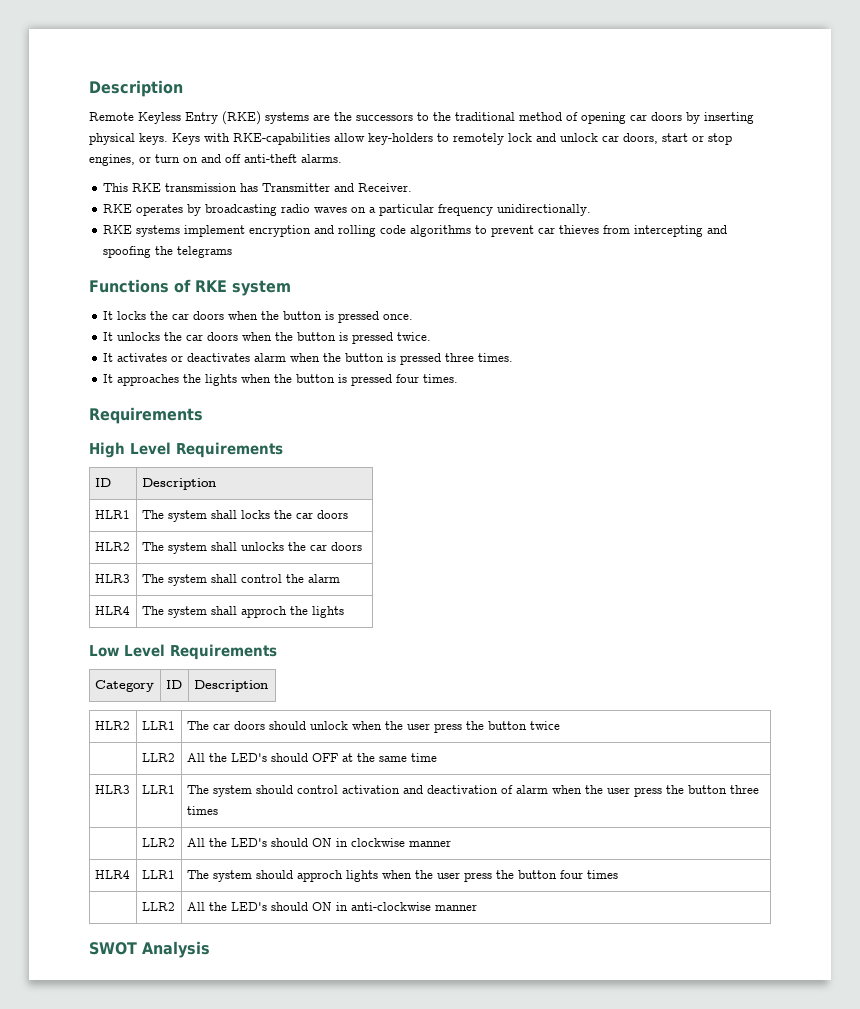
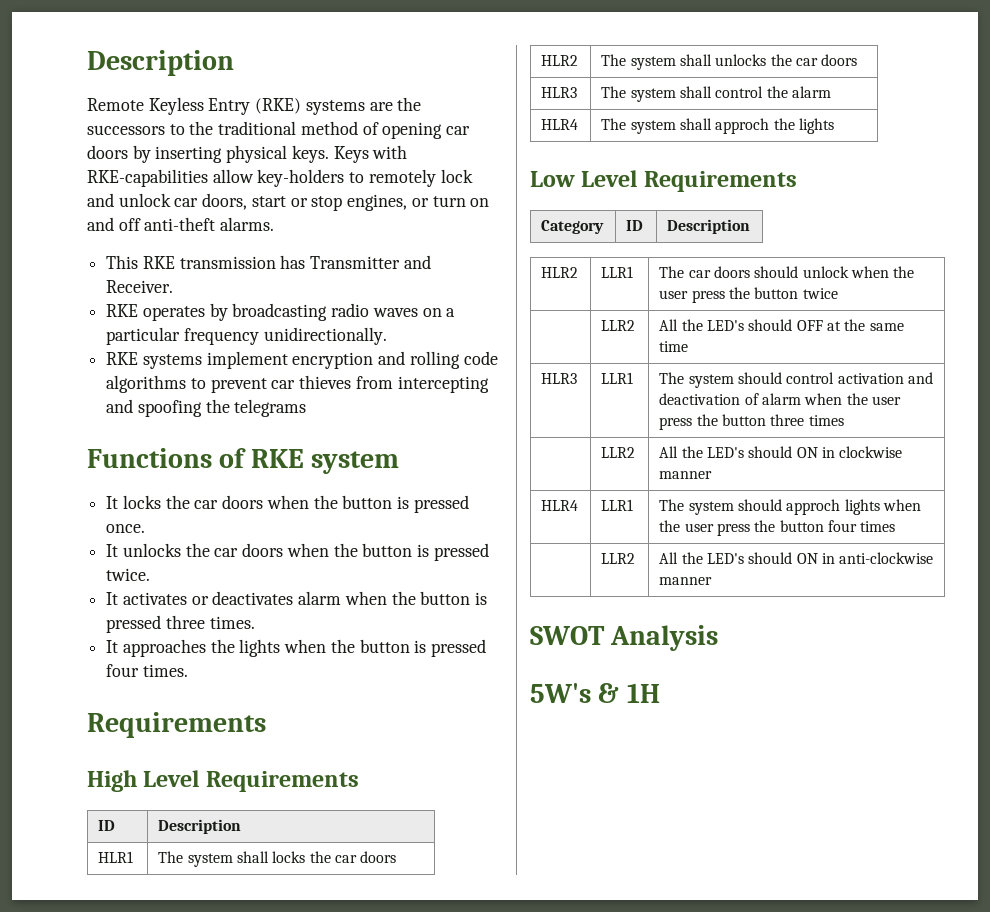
+ 5W's & 1H

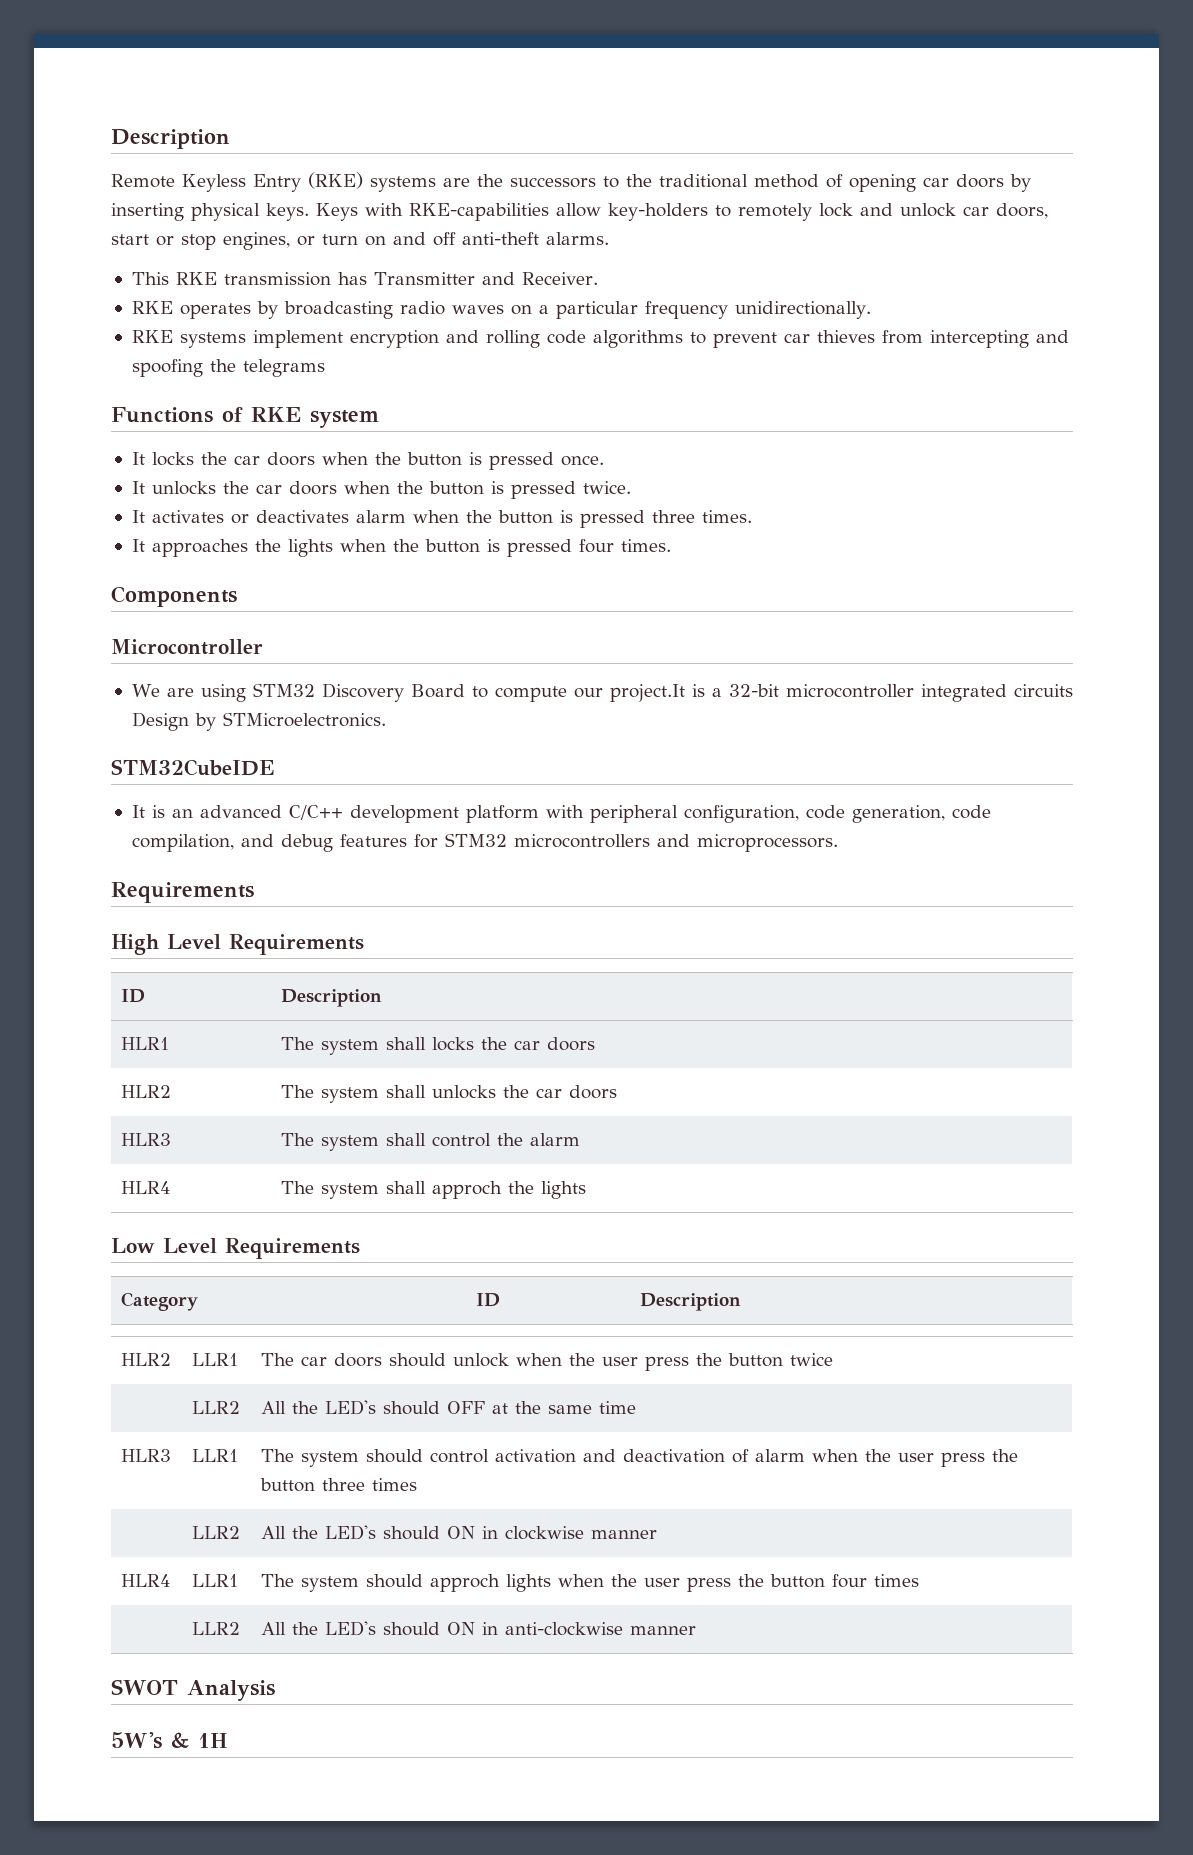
+ Components
+ Microcontroller
+ We are using STM32 Discovery Board to compute our project.It is a 32-bit microcontroller integrated circuits Design by STMicroelectronics.
+ STM32CubeIDE
+ It is an advanced C/C++ development platform with peripheral configuration, code generation, code compilation, and debug features for STM32 microcontrollers and microprocessors.

